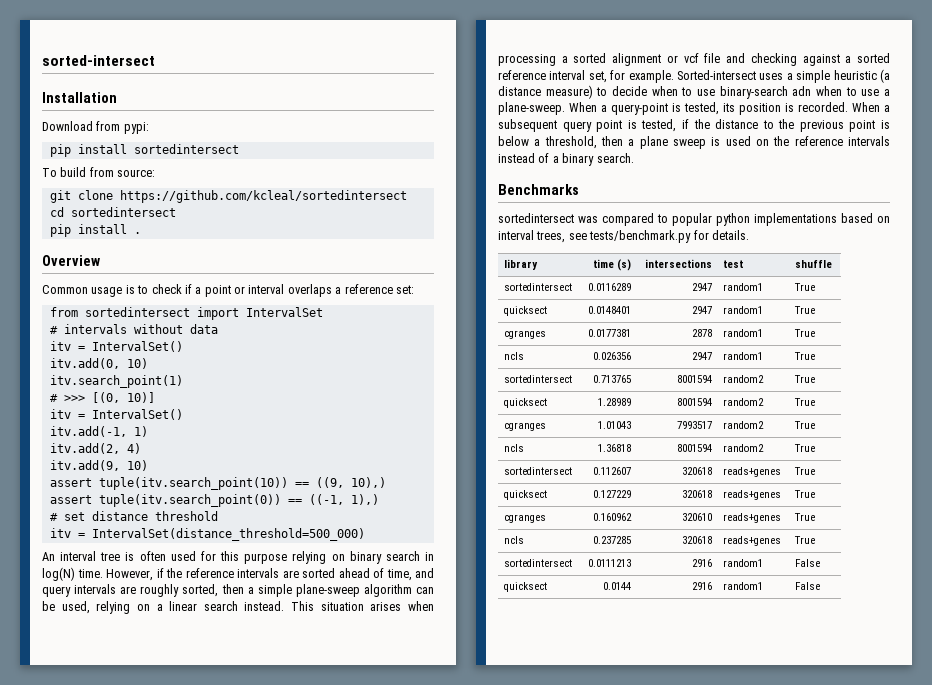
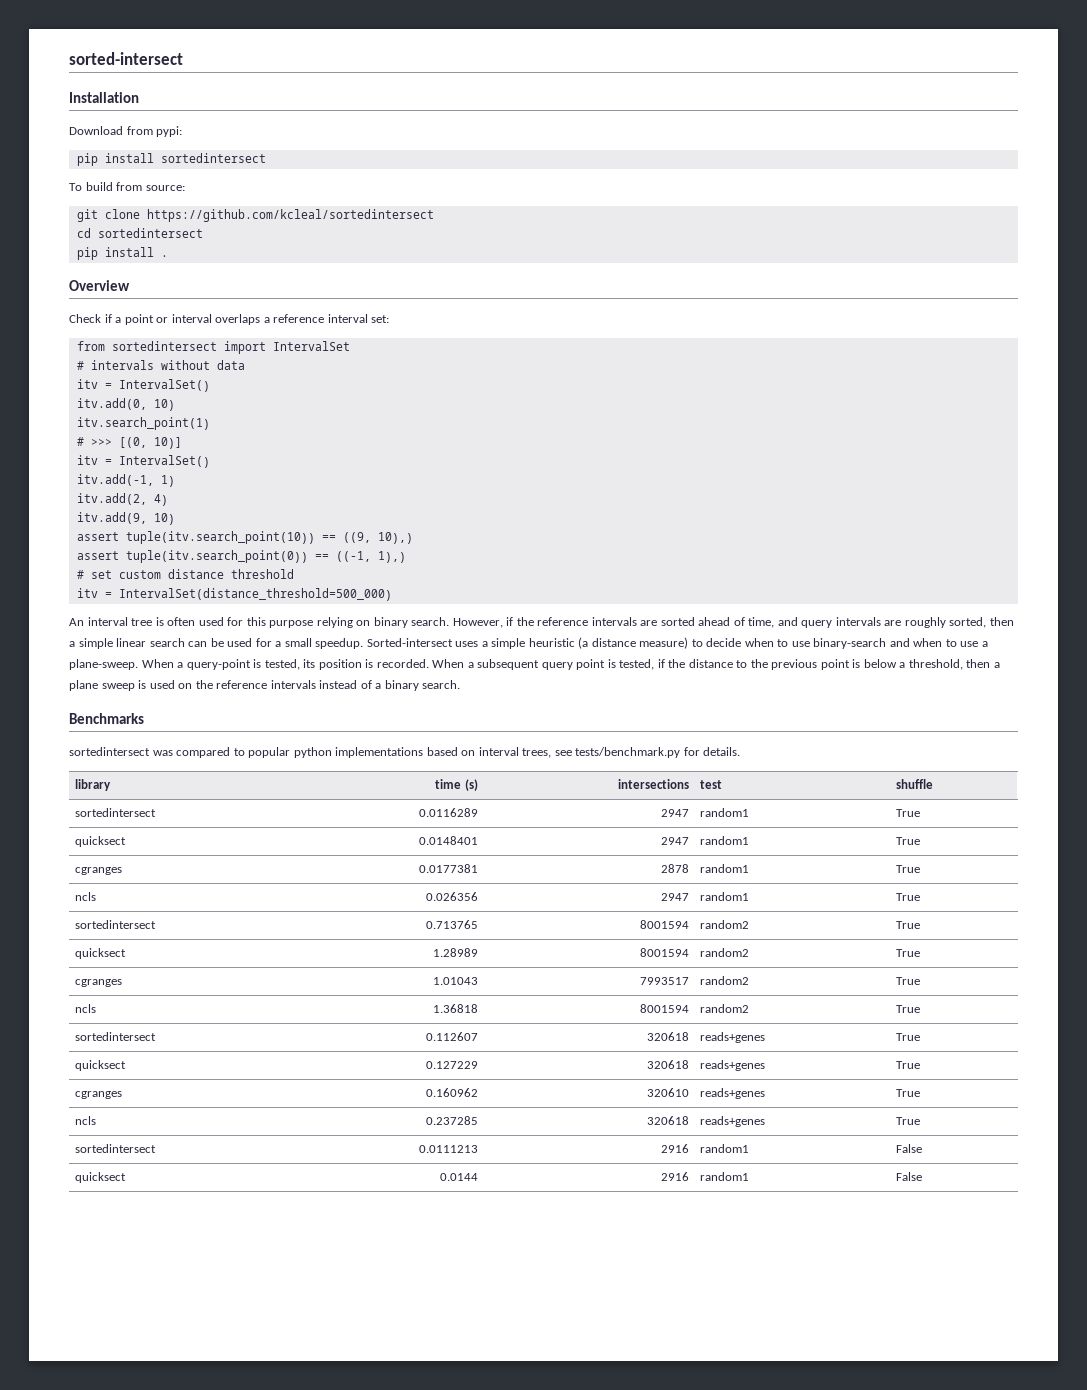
- Common usage is to check if a point or interval overlaps a reference set:
+ Check if a point or interval overlaps a reference interval set:
- # set distance threshold
+ # set custom distance threshold
- An interval tree is often used for this purpose relying on binary search in log(N) time.
+ An interval tree is often used for this purpose relying on binary search.
- However, if the reference intervals are sorted ahead of time, and query intervals are roughly sorted, then a simple plane-sweep algorithm can be used, relying on a linear search instead. This situation arises when processing a sorted alignment or vcf file and checking against a sorted reference interval set, for example.
+ However, if the reference intervals are sorted ahead of time, and query intervals are roughly sorted, then a simple linear search can be used for a small speedup.
- Sorted-intersect uses a simple heuristic (a distance measure) to decide when to use binary-search adn when to use a plane-sweep.
+ Sorted-intersect uses a simple heuristic (a distance measure) to decide when to use binary-search and when to use a plane-sweep.

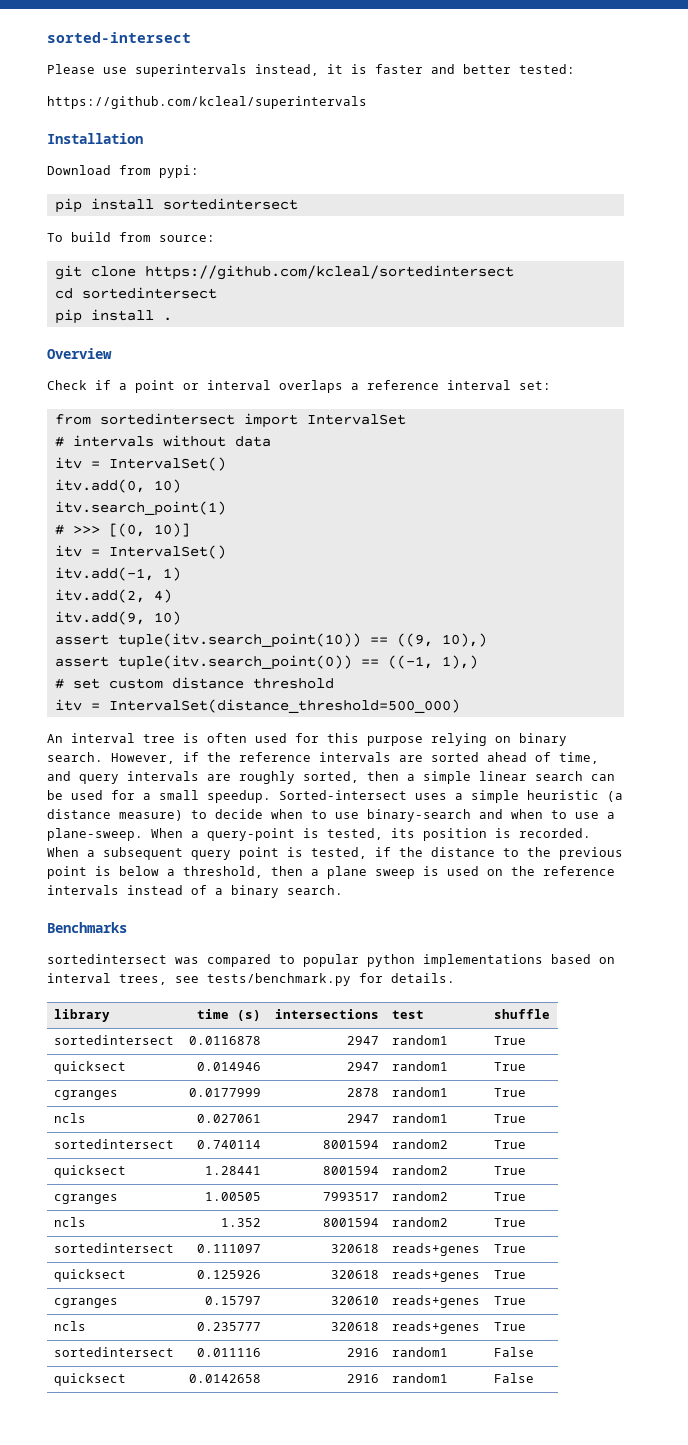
+ Please use superintervals instead, it is faster and better tested:
+ https://github.com/kcleal/superintervals
- sortedintersect | 0.0116289 | 2947 | random1 | True
+ sortedintersect | 0.0116878 | 2947 | random1 | True
- quicksect | 0.0148401 | 2947 | random1 | True
+ quicksect | 0.014946 | 2947 | random1 | True
- cgranges | 0.0177381 | 2878 | random1 | True
+ cgranges | 0.0177999 | 2878 | random1 | True
- ncls | 0.026356 | 2947 | random1 | True
+ ncls | 0.027061 | 2947 | random1 | True
- sortedintersect | 0.713765 | 8001594 | random2 | True
+ sortedintersect | 0.740114 | 8001594 | random2 | True
- quicksect | 1.28989 | 8001594 | random2 | True
+ quicksect | 1.28441 | 8001594 | random2 | True
- cgranges | 1.01043 | 7993517 | random2 | True
+ cgranges | 1.00505 | 7993517 | random2 | True
- ncls | 1.36818 | 8001594 | random2 | True
+ ncls | 1.352 | 8001594 | random2 | True
- sortedintersect | 0.112607 | 320618 | reads+genes | True
+ sortedintersect | 0.111097 | 320618 | reads+genes | True
- quicksect | 0.127229 | 320618 | reads+genes | True
+ quicksect | 0.125926 | 320618 | reads+genes | True
- cgranges | 0.160962 | 320610 | reads+genes | True
+ cgranges | 0.15797 | 320610 | reads+genes | True
- ncls | 0.237285 | 320618 | reads+genes | True
+ ncls | 0.235777 | 320618 | reads+genes | True
- sortedintersect | 0.0111213 | 2916 | random1 | False
+ sortedintersect | 0.011116 | 2916 | random1 | False
- quicksect | 0.0144 | 2916 | random1 | False
+ quicksect | 0.0142658 | 2916 | random1 | False

